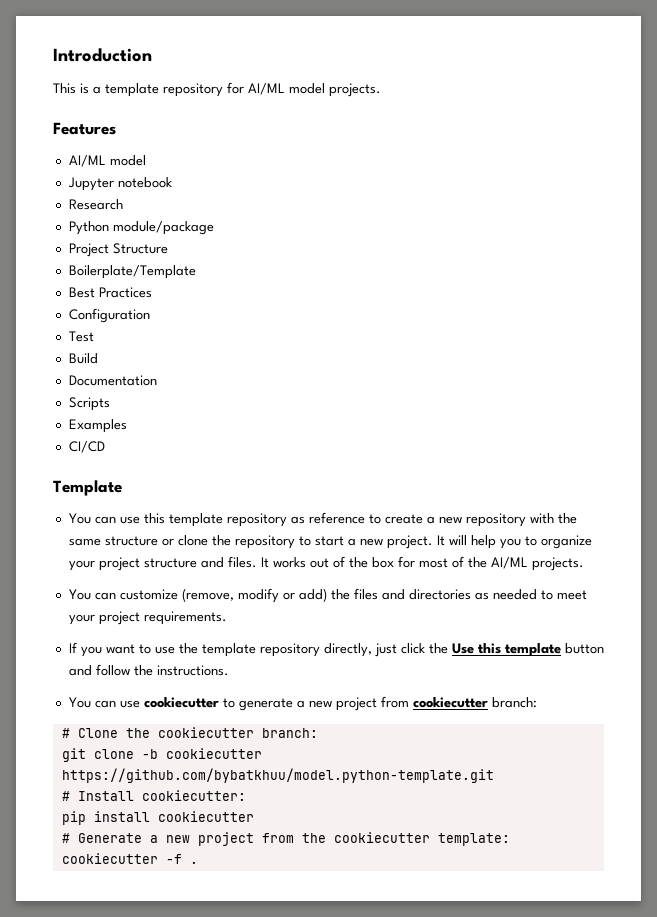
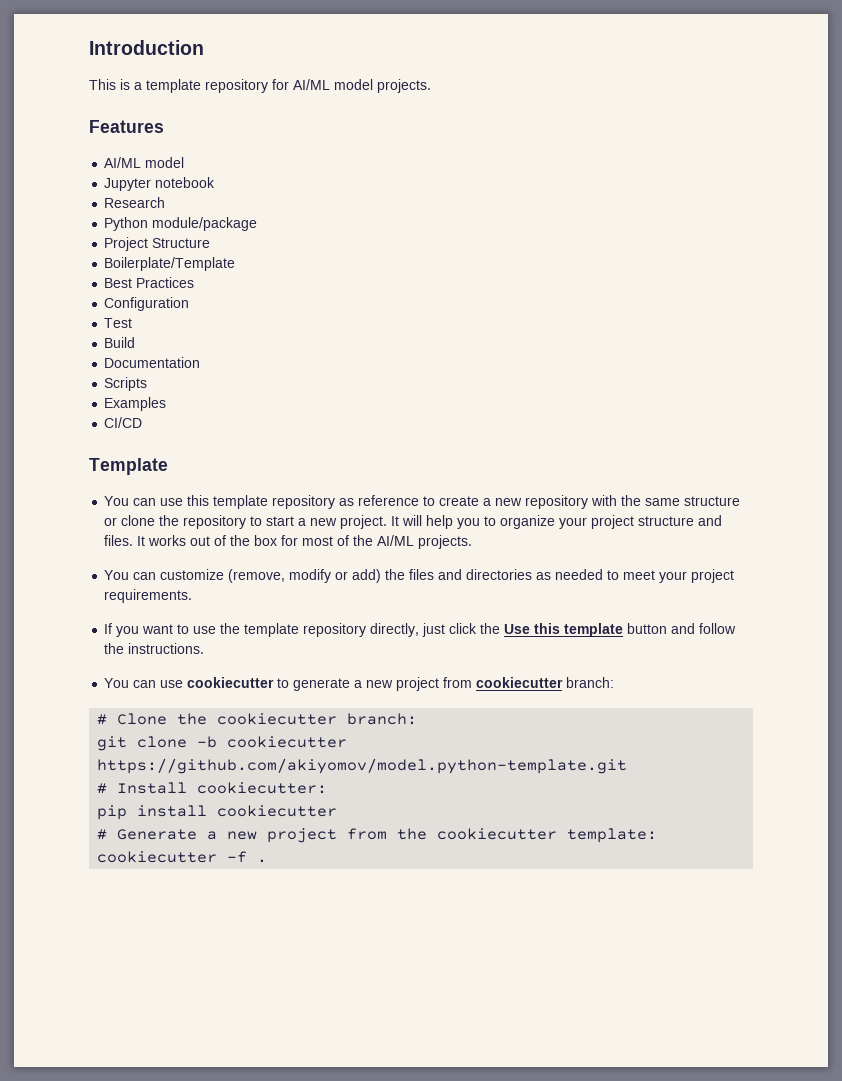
- git clone -b cookiecutter https://github.com/bybatkhuu/model.python-template.git
+ git clone -b cookiecutter https://github.com/akiyomov/model.python-template.git

